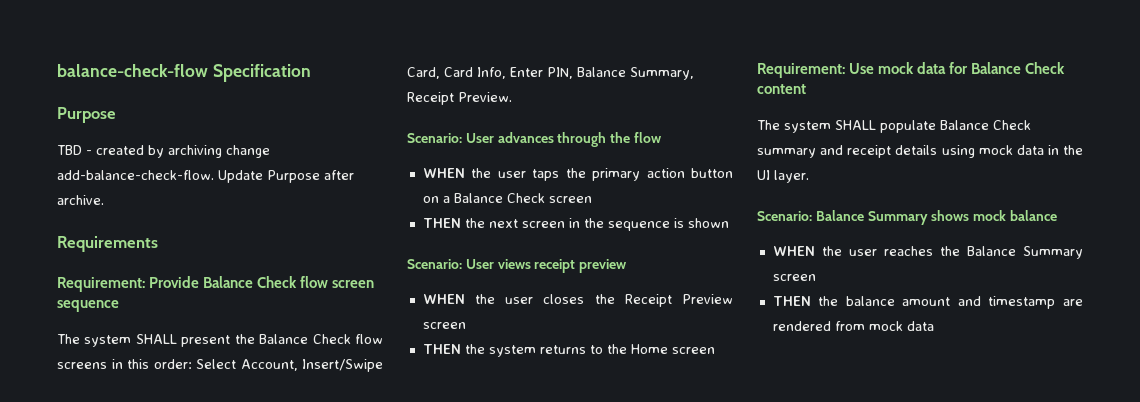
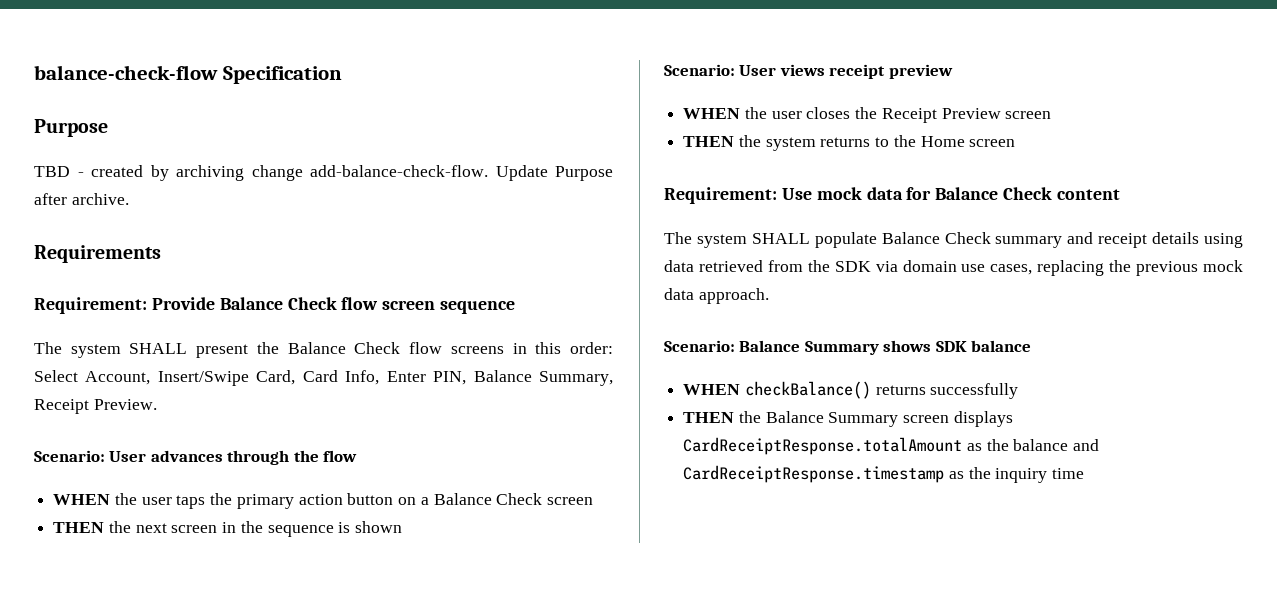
- The system SHALL populate Balance Check summary and receipt details using mock data in the UI layer.
+ The system SHALL populate Balance Check summary and receipt details using data retrieved from the SDK via domain use cases, replacing the previous mock data approach.
- Scenario: Balance Summary shows mock balance
+ Scenario: Balance Summary shows SDK balance
- WHEN the user reaches the Balance Summary screen
- THEN the balance amount and timestamp are rendered from mock data
+ WHEN checkBalance() returns successfully
+ THEN the Balance Summary screen displays CardReceiptResponse.totalAmount as the balance and CardReceiptResponse.timestamp as the inquiry time

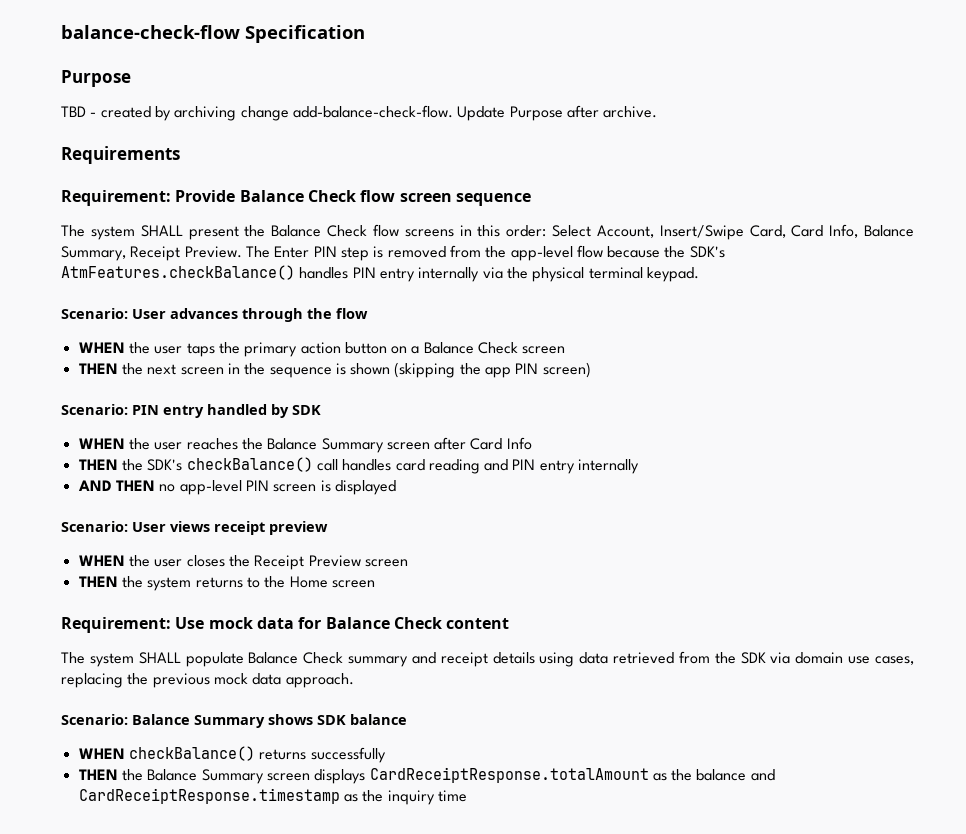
- The system SHALL present the Balance Check flow screens in this order: Select Account, Insert/Swipe Card, Card Info, Enter PIN, Balance Summary, Receipt Preview.
+ The system SHALL present the Balance Check flow screens in this order: Select Account, Insert/Swipe Card, Card Info, Balance Summary, Receipt Preview. The Enter PIN step is removed from the app-level flow because the SDK's AtmFeatures.checkBalance() handles PIN entry internally via the physical terminal keypad.
- THEN the next screen in the sequence is shown
+ THEN the next screen in the sequence is shown (skipping the app PIN screen)
+ Scenario: PIN entry handled by SDK
+ WHEN the user reaches the Balance Summary screen after Card Info
+ THEN the SDK's checkBalance() call handles card reading and PIN entry internally
+ AND THEN no app-level PIN screen is displayed

